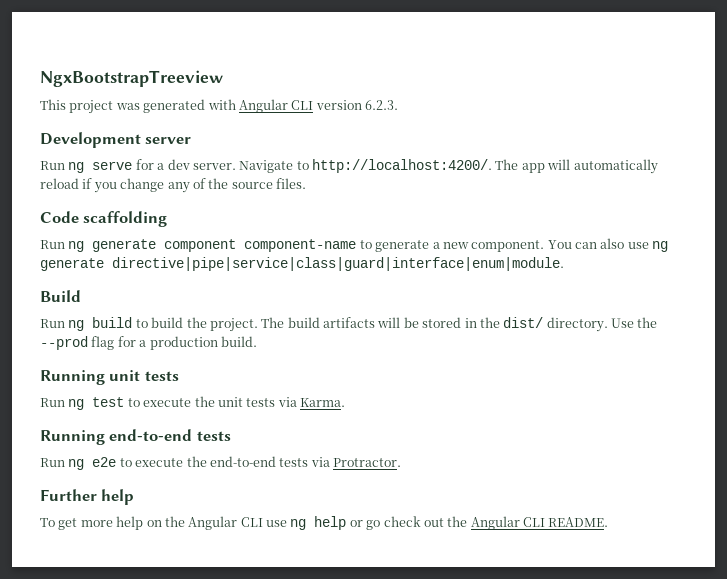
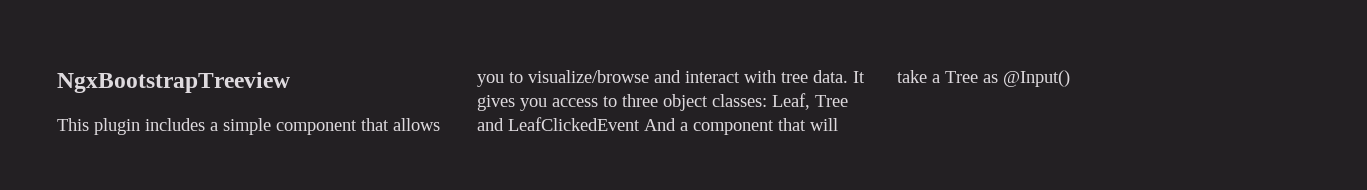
- This project was generated with Angular CLI version 6.2.3.
- Development server
- Run ng serve for a dev server. Navigate to http://localhost:4200/. The app will automatically reload if you change any of the source files.
- Code scaffolding
- Run ng generate component component-name to generate a new component. You can also use ng generate directive|pipe|service|class|guard|interface|enum|module.
- Build
- Run ng build to build the project. The build artifacts will be stored in the dist/ directory. Use the --prod flag for a production build.
- Running unit tests
- Run ng test to execute the unit tests via Karma.
- Running end-to-end tests
- Run ng e2e to execute the end-to-end tests via Protractor.
- Further help
- To get more help on the Angular CLI use ng help or go check out the Angular CLI README.
+ This plugin includes a simple component that allows you to visualize/browse and interact with tree data. It gives you access to three object classes: Leaf, Tree and LeafClickedEvent And a component that will take a Tree as @Input()

